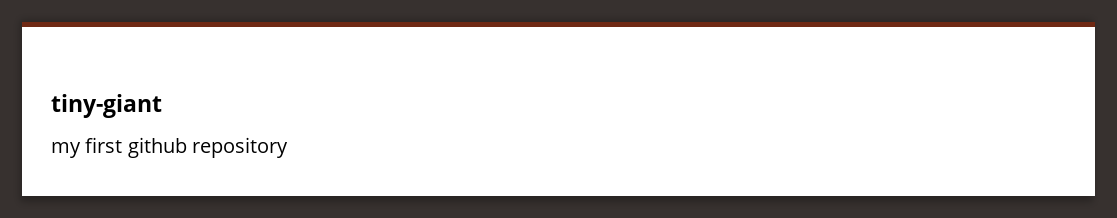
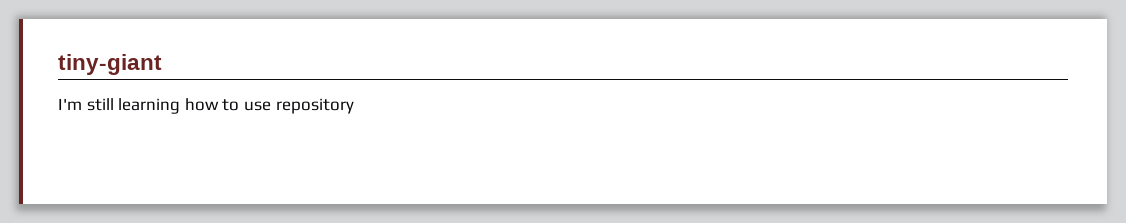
- my first github repository
+ I'm still learning how to use repository

